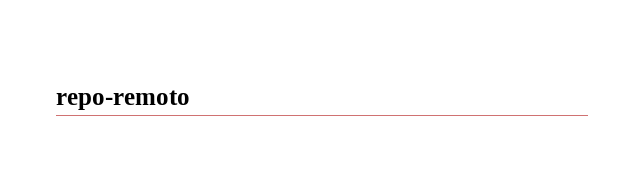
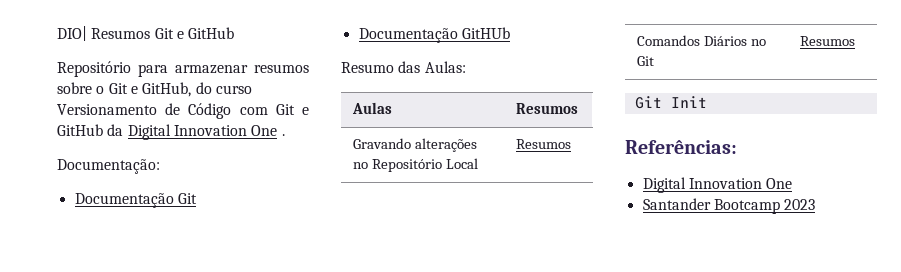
- repo-remoto
+ DIO| Resumos Git e GitHub
+ Repositório para armazenar resumos sobre o Git e GitHub, do curso Versionamento de Código com Git e GitHub da Digital Innovation One .
+ Documentação:
+ Documentação Git
+ Documentação GitHUb
+ Resumo das Aulas:
+ Aulas | Resumos
+ Gravando alterações no Repositório Local | Resumos
+ Comandos Diários no Git | Resumos
+ Git Init
+ Referências:
+ Digital Innovation One
+ Santander Bootcamp 2023

